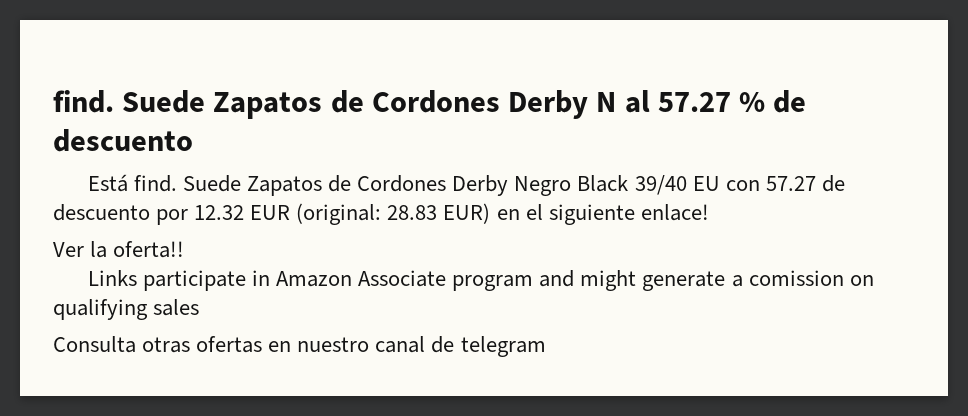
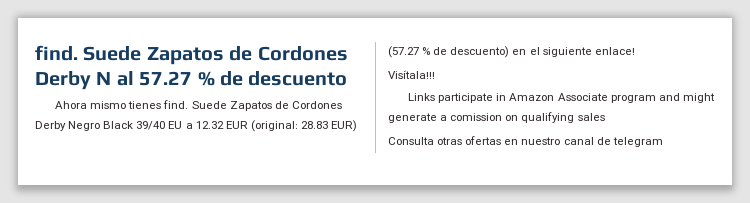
- Está find.
+ Ahora mismo tienes find.
- Suede Zapatos de Cordones Derby Negro Black 39/40 EU con 57.27 de descuento por 12.32 EUR (original: 28.83 EUR) en el siguiente enlace!
+ Suede Zapatos de Cordones Derby Negro Black 39/40 EU a 12.32 EUR (original: 28.83 EUR) (57.27 % de descuento) en el siguiente enlace!
- Ver la oferta!!
+ Visítala!!!

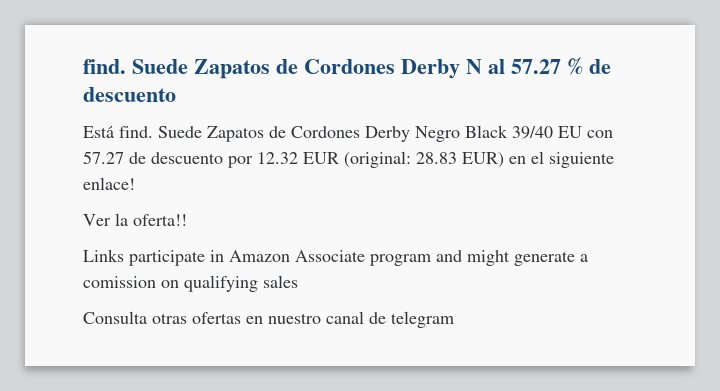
- Ahora mismo tienes find.
+ Está find.
- Suede Zapatos de Cordones Derby Negro Black 39/40 EU a 12.32 EUR (original: 28.83 EUR) (57.27 % de descuento) en el siguiente enlace!
+ Suede Zapatos de Cordones Derby Negro Black 39/40 EU con 57.27 de descuento por 12.32 EUR (original: 28.83 EUR) en el siguiente enlace!
- Visítala!!!
+ Ver la oferta!!

